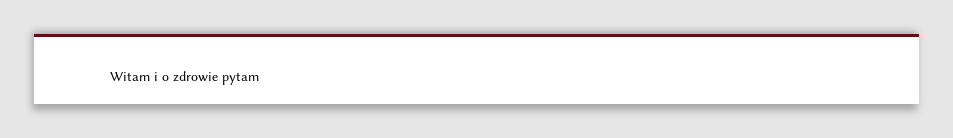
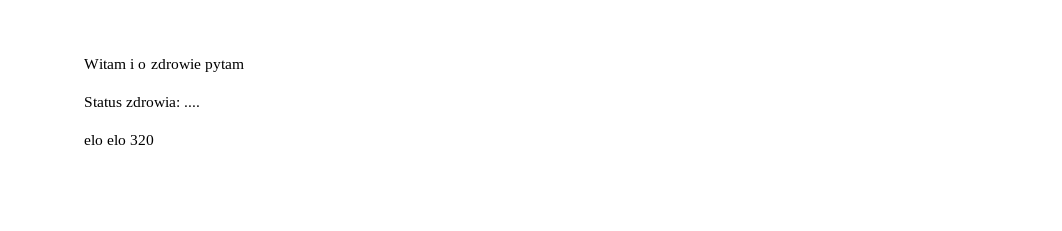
+ Status zdrowia: ....
+ elo elo 320

